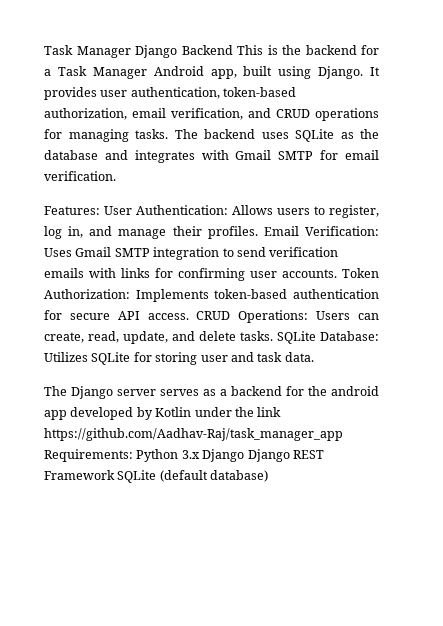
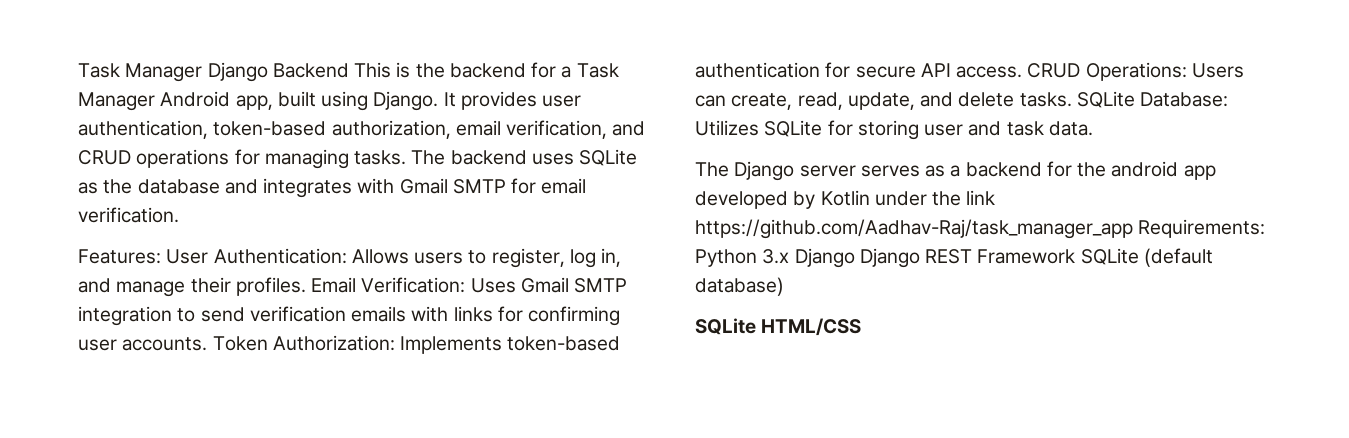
+ SQLite HTML/CSS

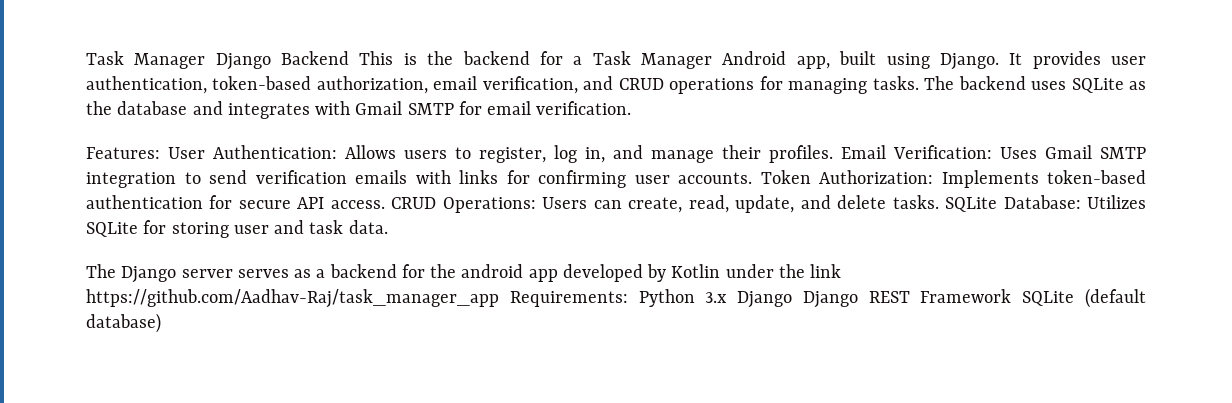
- SQLite HTML/CSS

